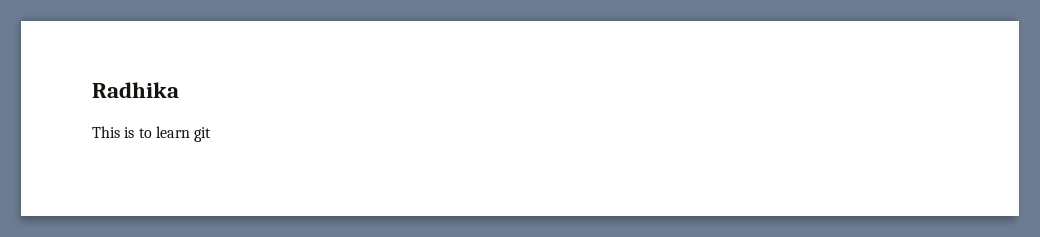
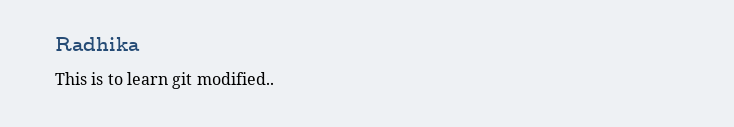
- This is to learn git
+ This is to learn git modified..

